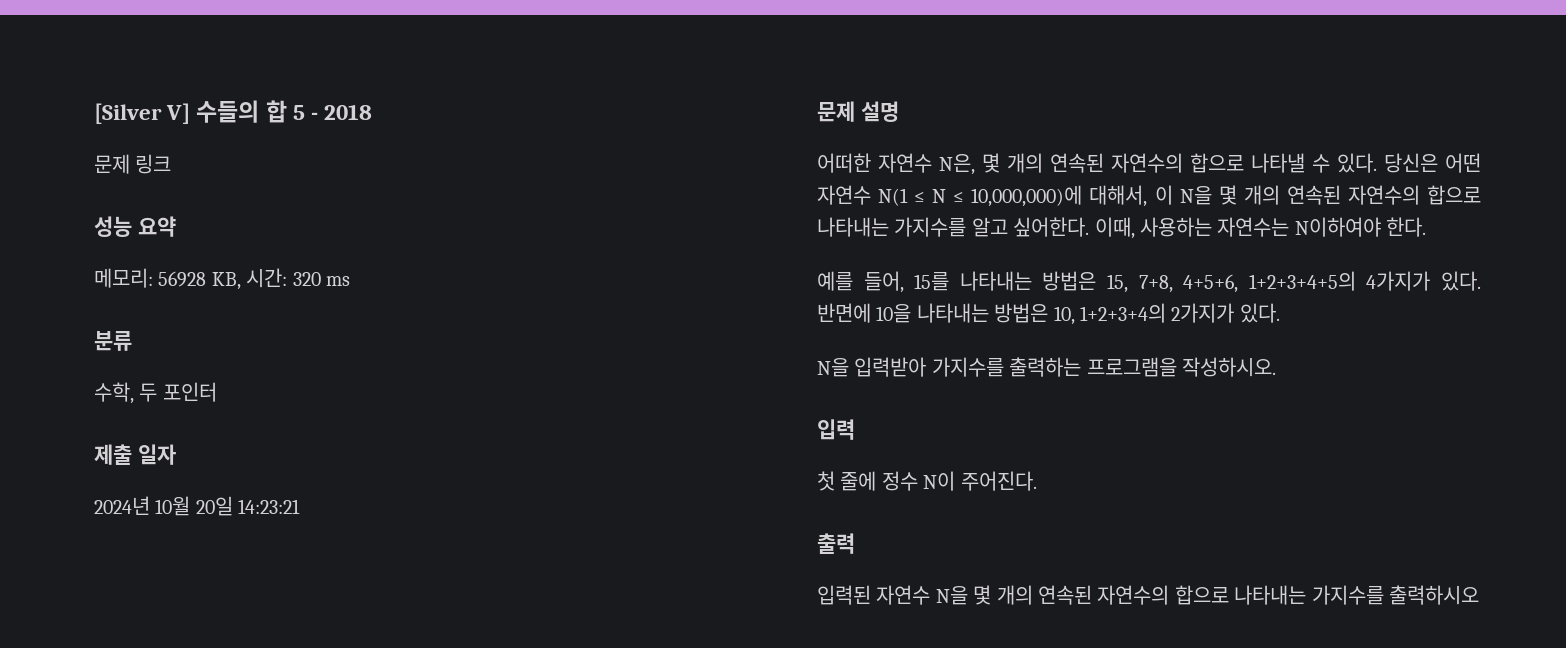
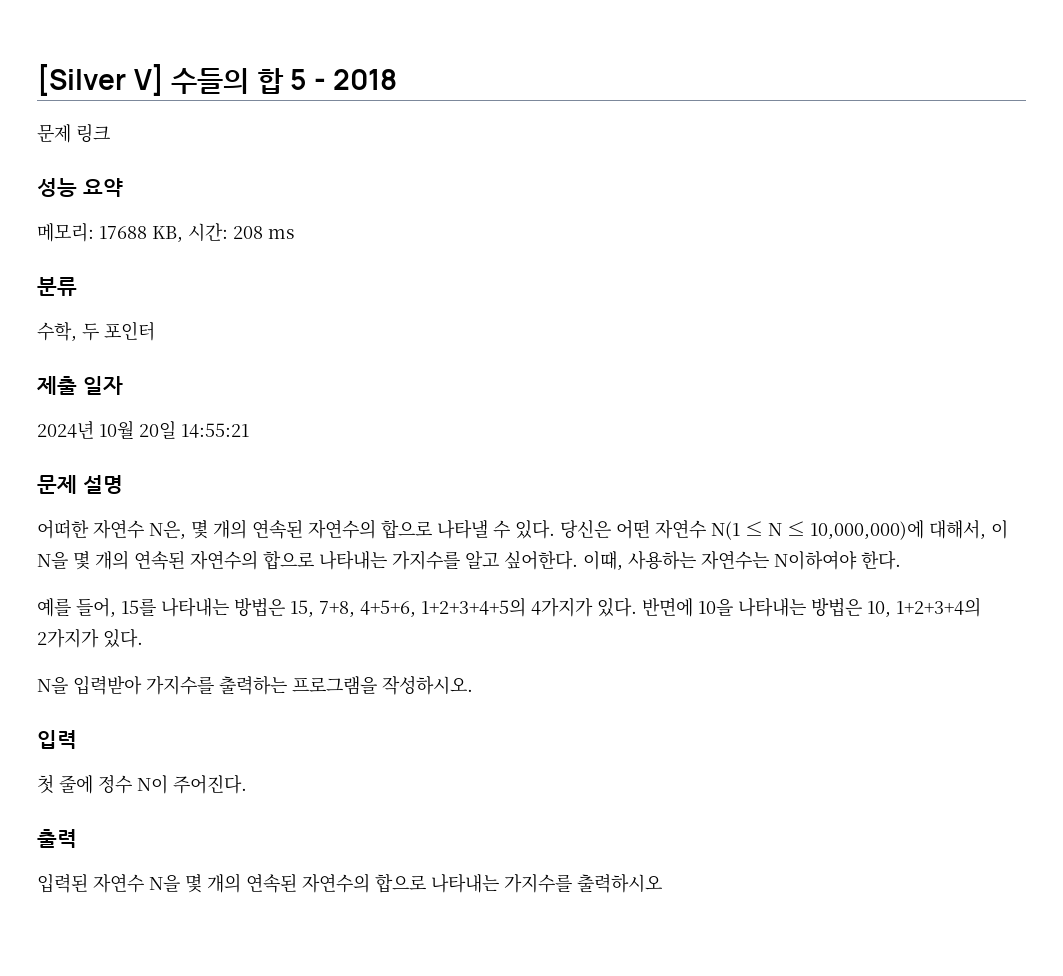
- 메모리: 56928 KB, 시간: 320 ms
+ 메모리: 17688 KB, 시간: 208 ms
- 2024년 10월 20일 14:23:21
+ 2024년 10월 20일 14:55:21

